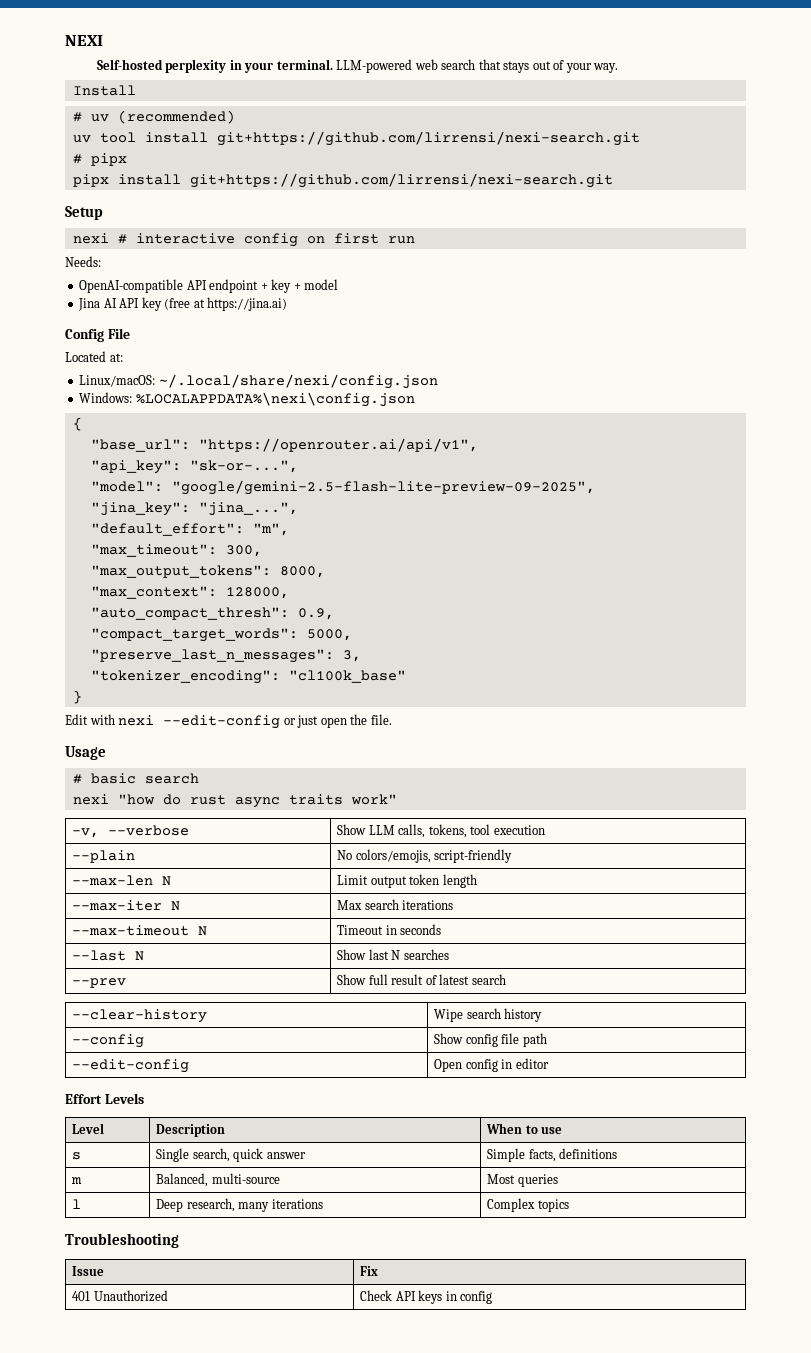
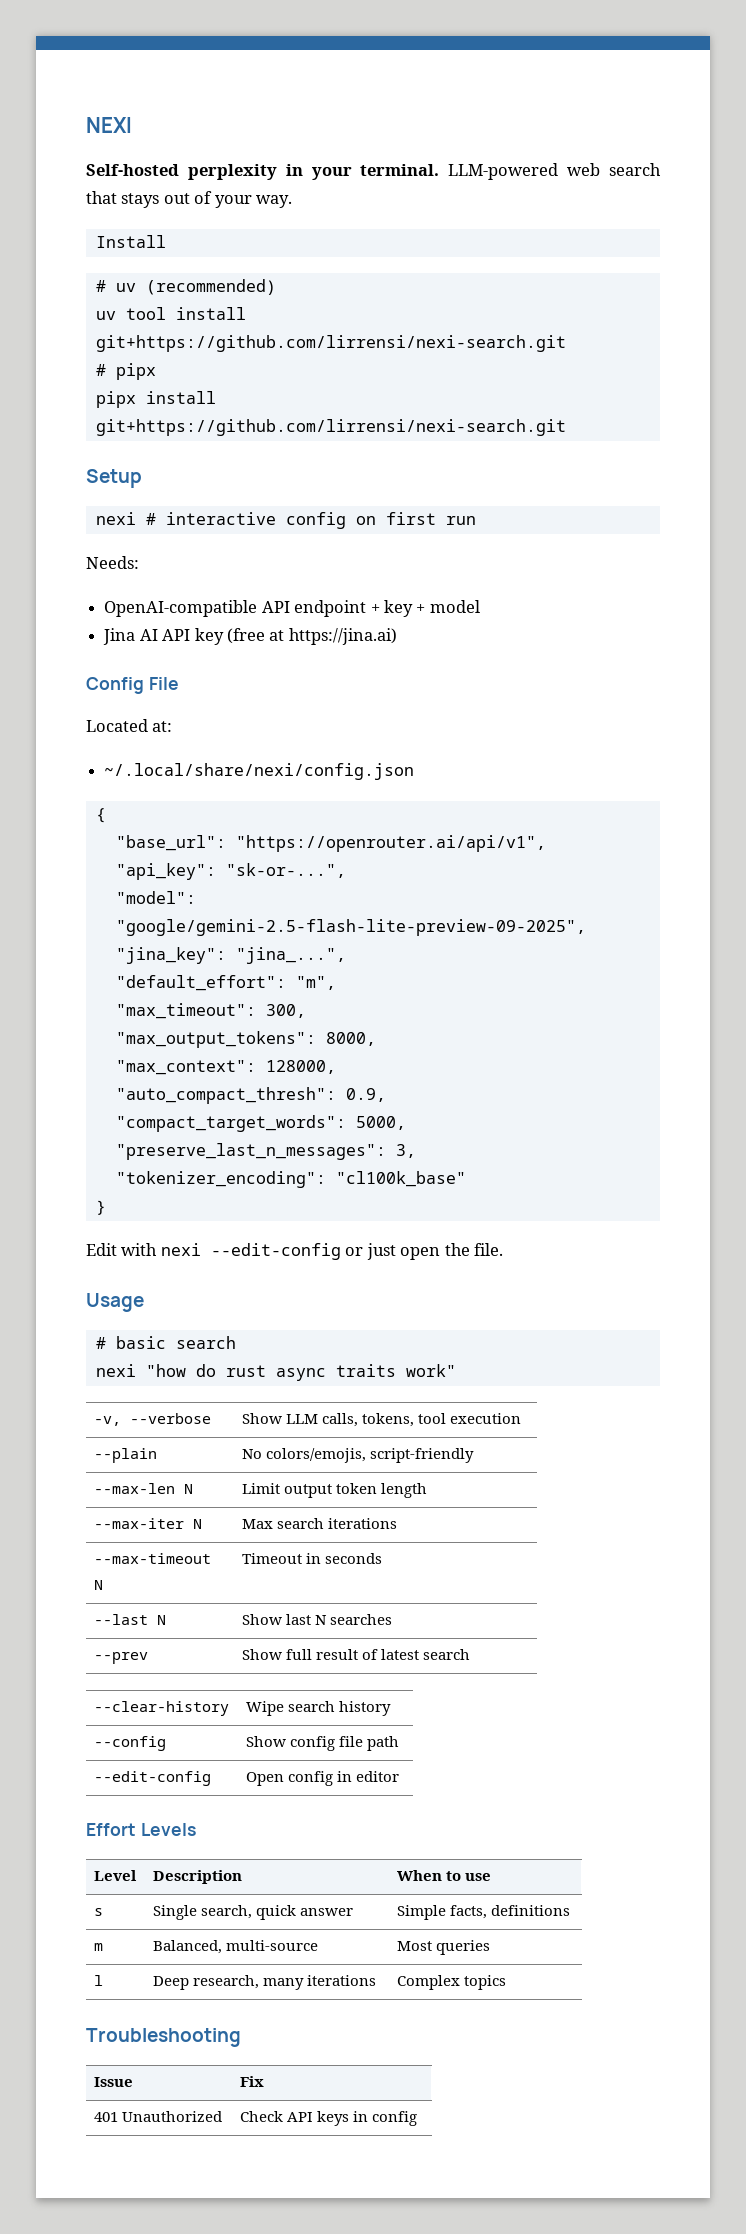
- Linux/macOS: ~/.local/share/nexi/config.json
+ ~/.local/share/nexi/config.json
- Windows: %LOCALAPPDATA%\nexi\config.json

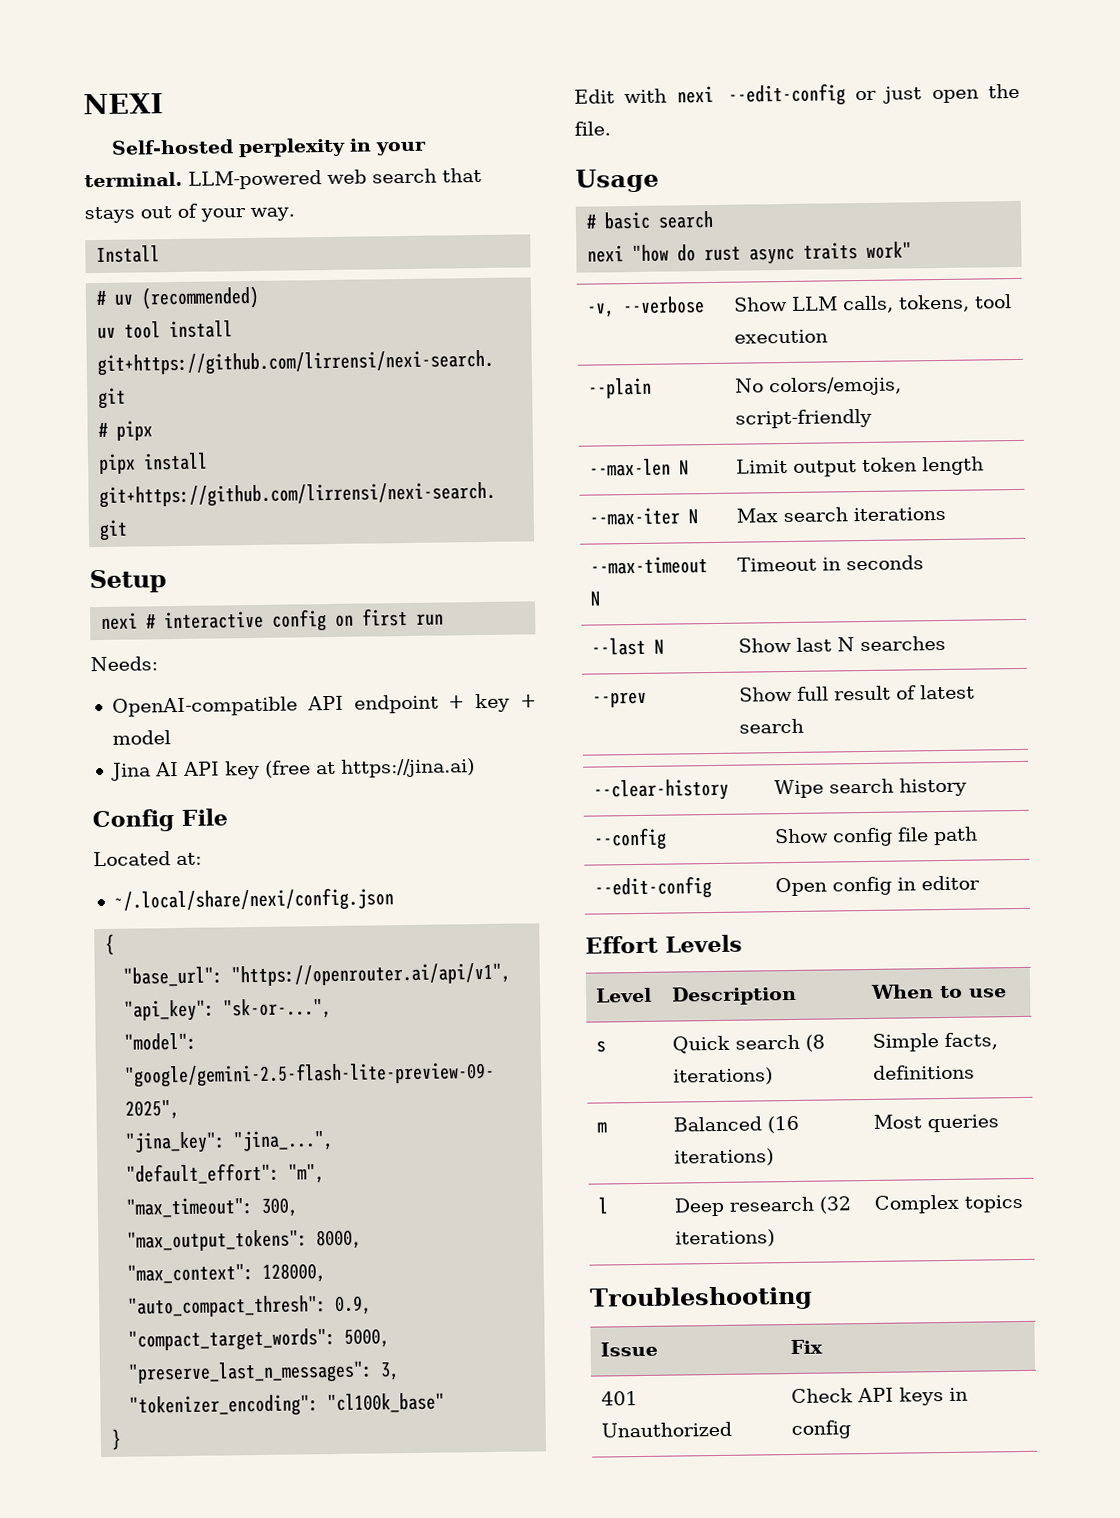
- s | Single search, quick answer | Simple facts, definitions
+ s | Quick search (8 iterations) | Simple facts, definitions
- m | Balanced, multi-source | Most queries
+ m | Balanced (16 iterations) | Most queries
- l | Deep research, many iterations | Complex topics
+ l | Deep research (32 iterations) | Complex topics

